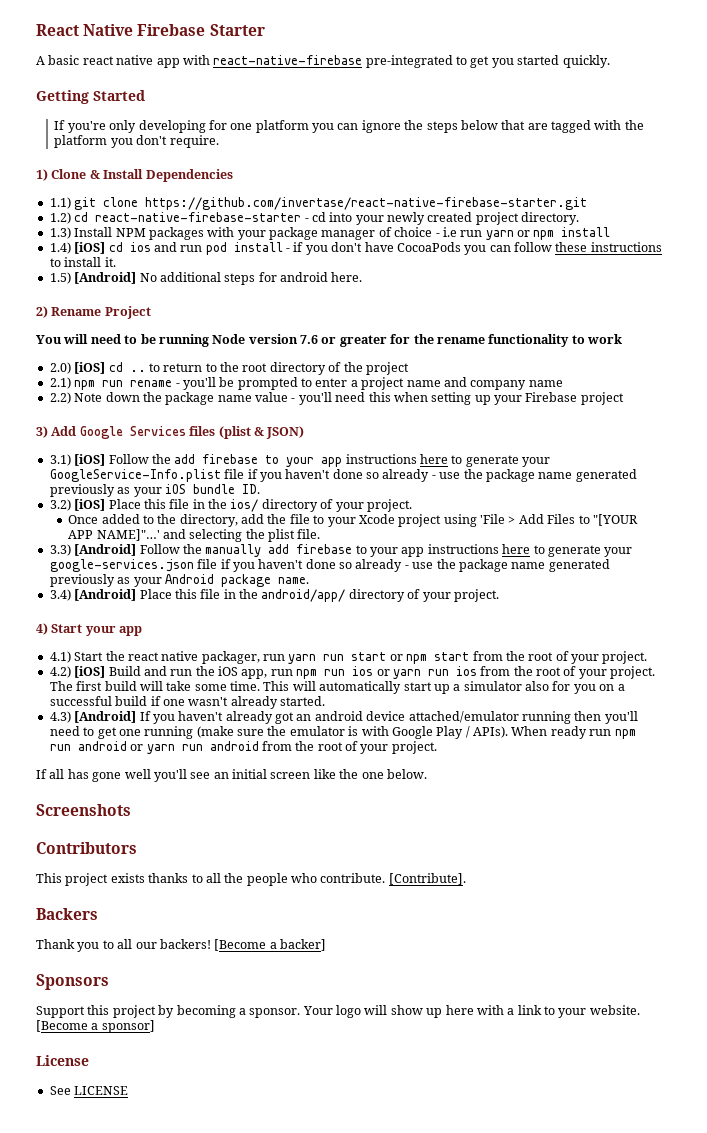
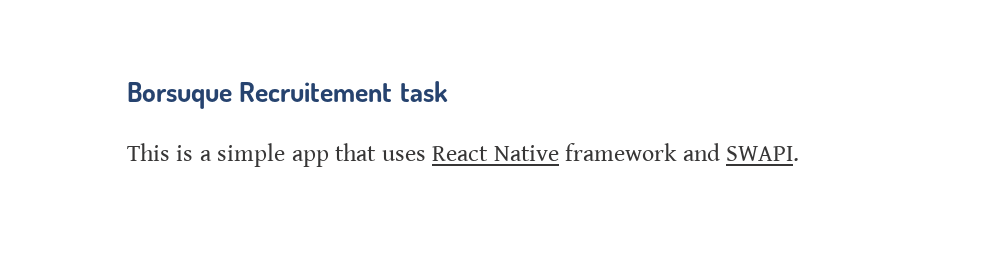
- React Native Firebase Starter
- A basic react native app with react-native-firebase pre-integrated to get you started quickly.
- Getting Started
- If you're only developing for one platform you can ignore the steps below that are tagged with the platform you don't require.
- 1) Clone & Install Dependencies
- 1.1) git clone https://github.com/invertase/react-native-firebase-starter.git
- 1.2) cd react-native-firebase-starter - cd into your newly created project directory.
- 1.3) Install NPM packages with your package manager of choice - i.e run yarn or npm install
- 1.4) [iOS] cd ios and run pod install - if you don't have CocoaPods you can follow these instructions to install it.
- 1.5) [Android] No additional steps for android here.
- 2) Rename Project
- You will need to be running Node version 7.6 or greater for the rename functionality to work
- 2.0) [iOS] cd .. to return to the root directory of the project
- 2.1) npm run rename - you'll be prompted to enter a project name and company name
- 2.2) Note down the package name value - you'll need this when setting up your Firebase project
- 3) Add Google Services files (plist & JSON)
- 3.1) [iOS] Follow the add firebase to your app instructions here to generate your GoogleService-Info.plist file if you haven't done so already - use the package name generated previously as your iOS bundle ID.
- 3.2) [iOS] Place this file in the ios/ directory of your project.
- Once added to the directory, add the file to your Xcode project using 'File > Add Files to "[YOUR APP NAME]"…' and selecting the plist file.
- 3.3) [Android] Follow the manually add firebase to your app instructions here to generate your google-services.json file if you haven't done so already - use the package name generated previously as your Android package name.
- 3.4) [Android] Place this file in the android/app/ directory of your project.
- 4) Start your app
- 4.1) Start the react native packager, run yarn run start or npm start from the root of your project.
- 4.2) [iOS] Build and run the iOS app, run npm run ios or yarn run ios from the root of your project. The first build will take some time. This will automatically start up a simulator also for you on a successful build if one wasn't already started.
- 4.3) [Android] If you haven't already got an android device attached/emulator running then you'll need to get one running (make sure the emulator is with Google Play / APIs). When ready run npm run android or yarn run android from the root of your project.
- If all has gone well you'll see an initial screen like the one below.
- Screenshots
- Contributors
- This project exists thanks to all the people who contribute. [Contribute].
- Backers
- Thank you to all our backers! [Become a backer]
- Sponsors
- Support this project by becoming a sponsor. Your logo will show up here with a link to your website. [Become a sponsor]
- License
- See LICENSE
+ Borsuque Recruitement task
+ This is a simple app that uses React Native framework and SWAPI.

